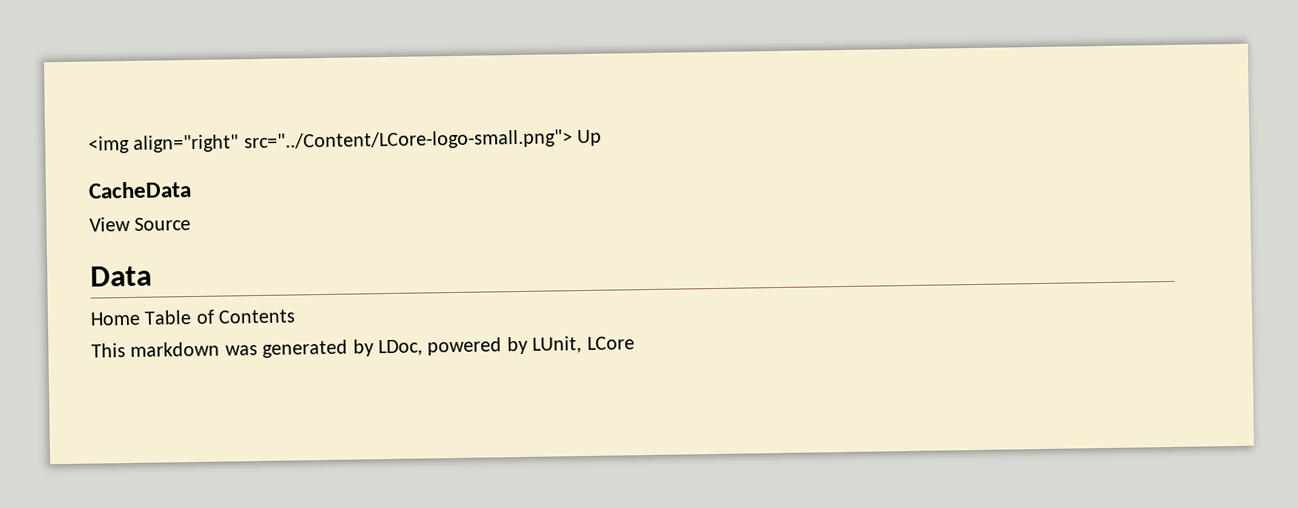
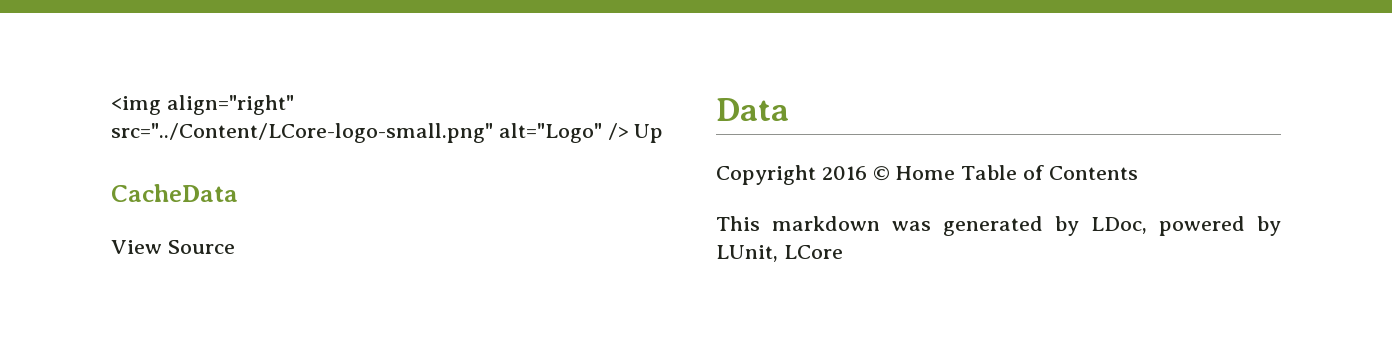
- <img align="right" src="../Content/LCore-logo-small.png"> Up
+ <img align="right" src="../Content/LCore-logo-small.png" alt="Logo" /> Up
- Home Table of Contents
+ Copyright 2016 © Home Table of Contents

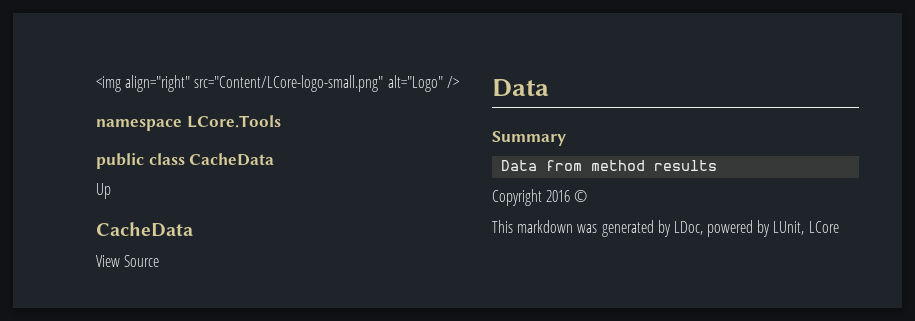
- <img align="right" src="../Content/LCore-logo-small.png" alt="Logo" /> Up
+ <img align="right" src="Content/LCore-logo-small.png" alt="Logo" />
+ namespace LCore.Tools
+ public class CacheData
+ Up
+ Summary
+ Data from method results
- Copyright 2016 © Home Table of Contents
+ Copyright 2016 ©

